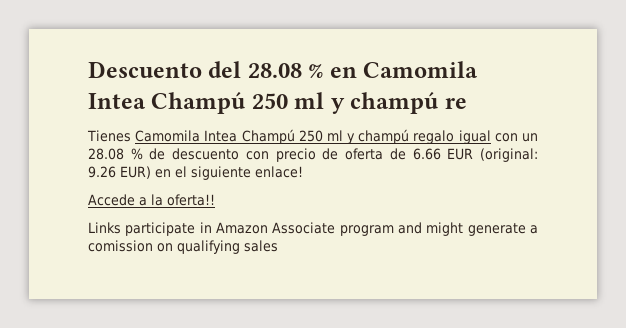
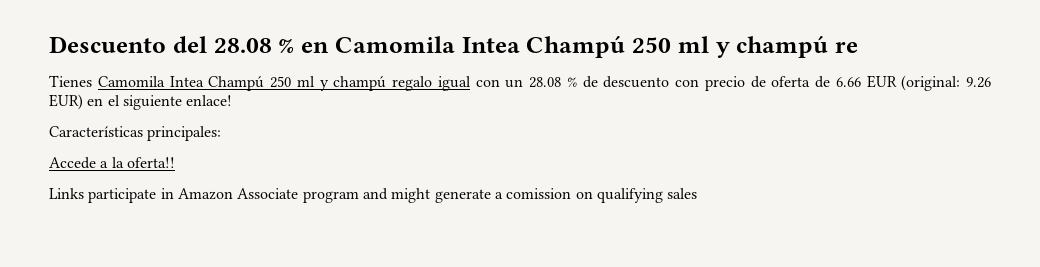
+ Características principales:

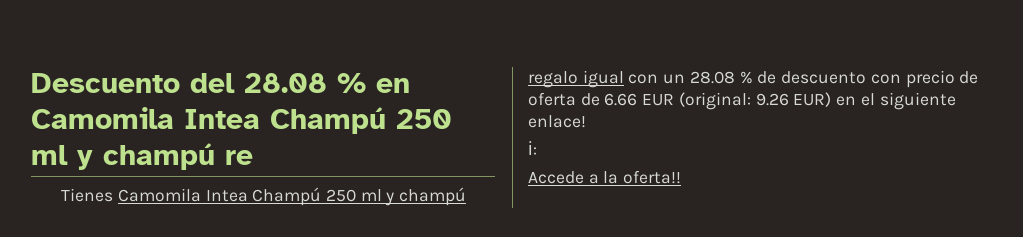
- Características principales:
+ ℹ:
- Links participate in Amazon Associate program and might generate a comission on qualifying sales

